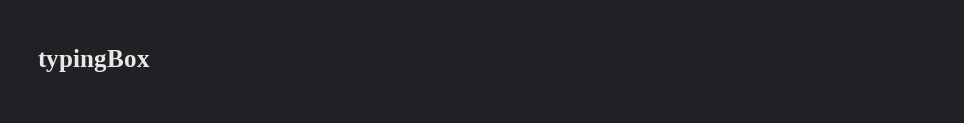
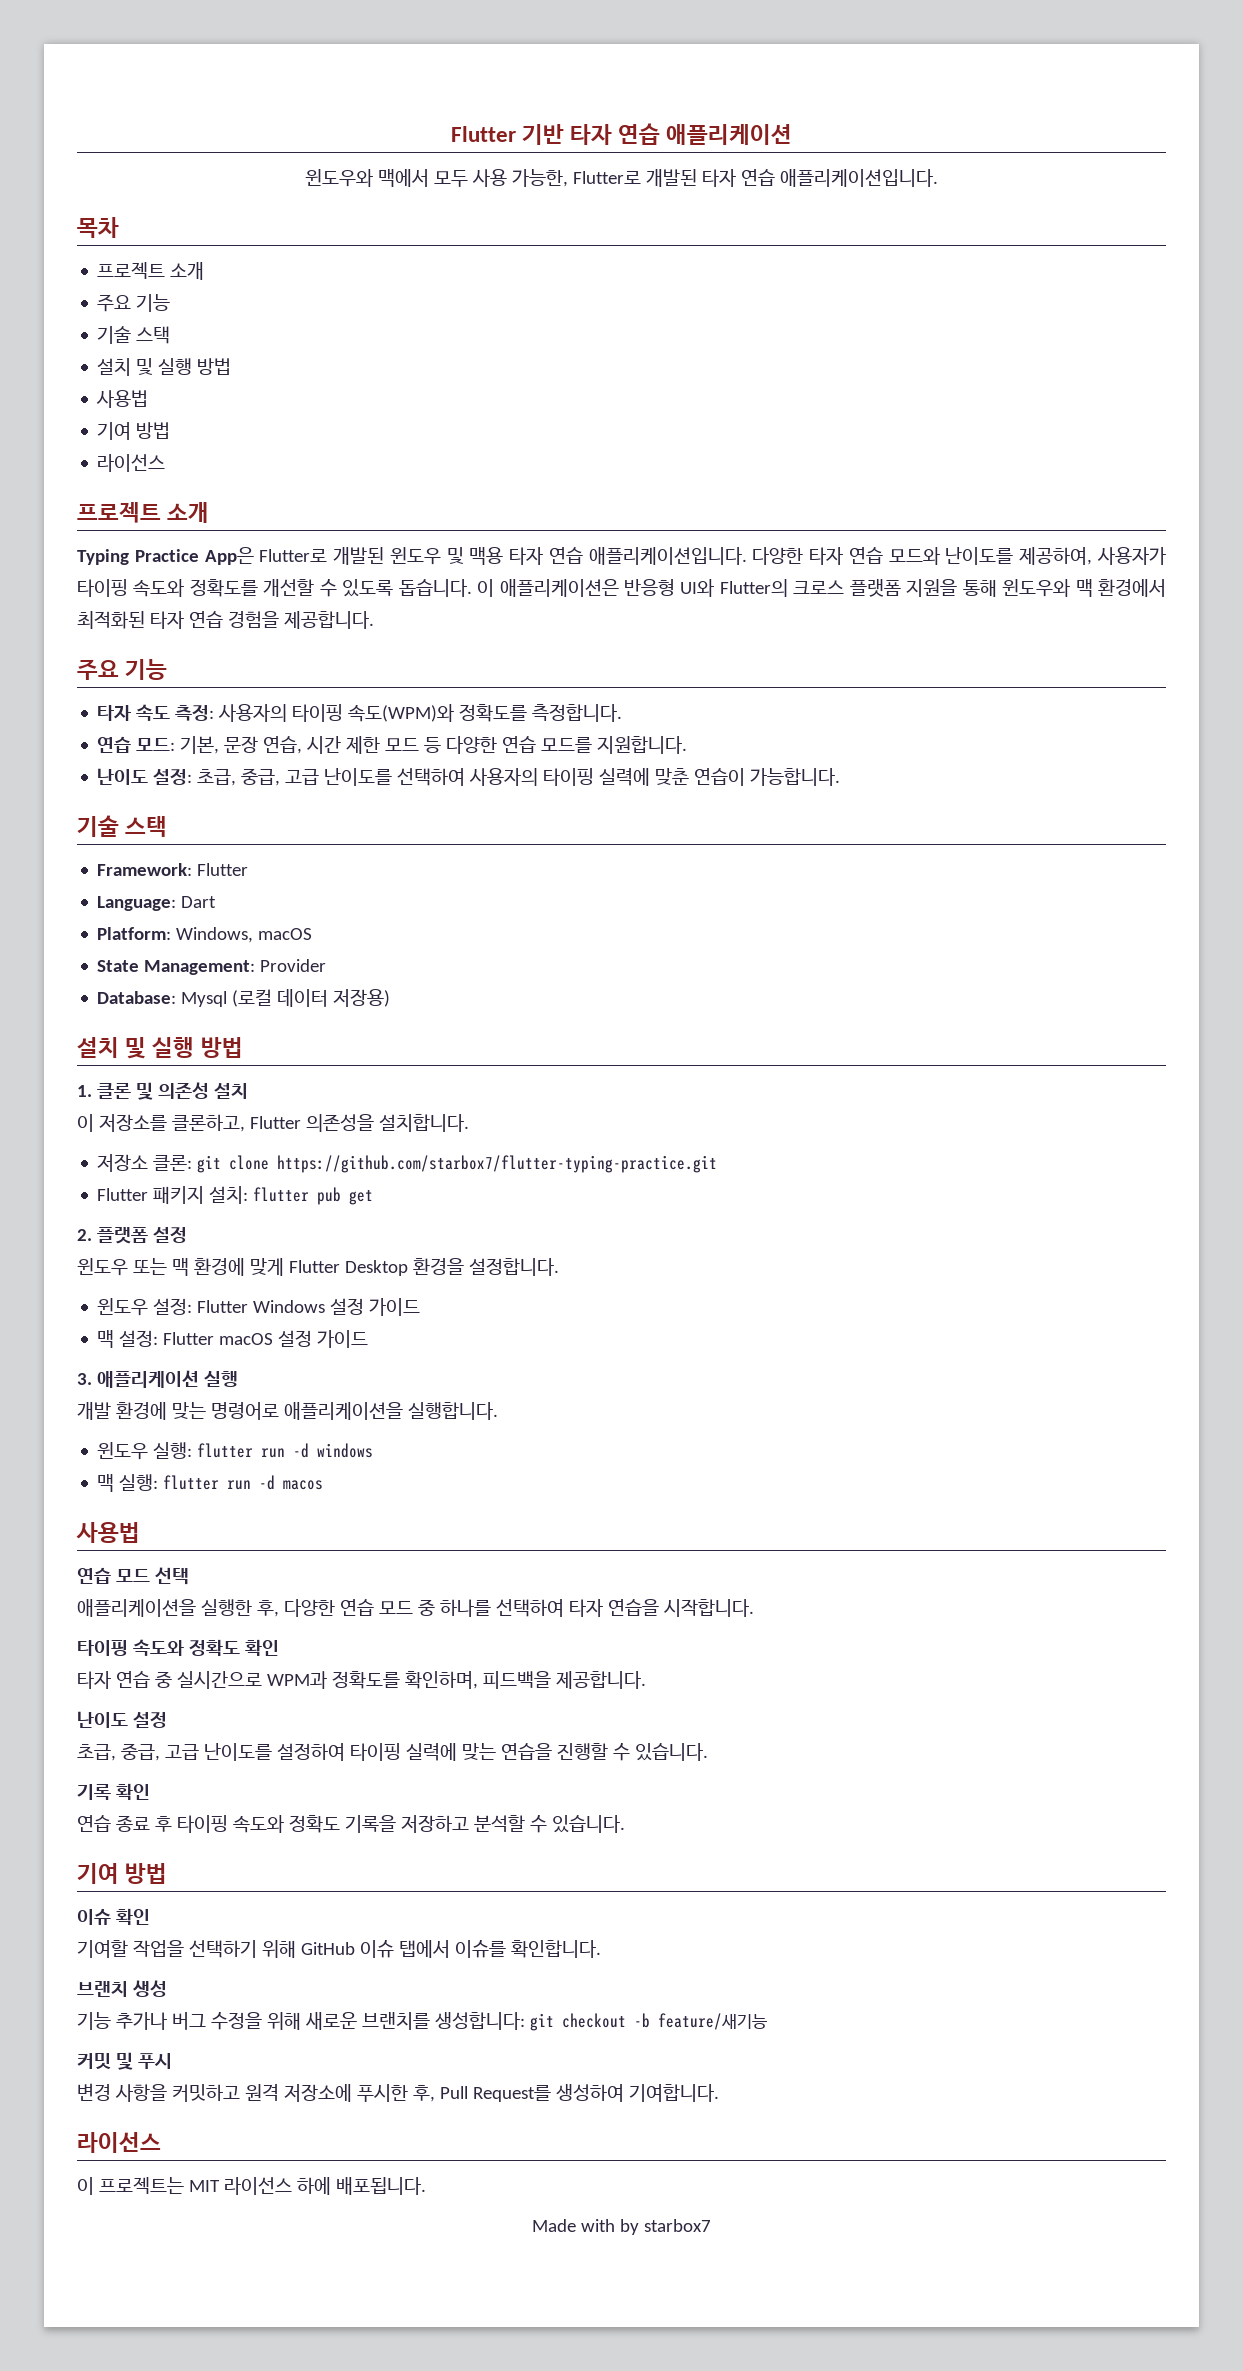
- typingBox
+ Flutter 기반 타자 연습 애플리케이션
+ 윈도우와 맥에서 모두 사용 가능한, Flutter로 개발된 타자 연습 애플리케이션입니다.
+ 목차
+ 프로젝트 소개
+ 주요 기능
+ 기술 스택
+ 설치 및 실행 방법
+ 사용법
+ 기여 방법
+ 라이선스
+ 프로젝트 소개
+ Typing Practice App은 Flutter로 개발된 윈도우 및 맥용 타자 연습 애플리케이션입니다. 다양한 타자 연습 모드와 난이도를 제공하여, 사용자가 타이핑 속도와 정확도를 개선할 수 있도록 돕습니다. 이 애플리케이션은 반응형 UI와 Flutter의 크로스 플랫폼 지원을 통해 윈도우와 맥 환경에서 최적화된 타자 연습 경험을 제공합니다.
+ 주요 기능
+ 타자 속도 측정: 사용자의 타이핑 속도(WPM)와 정확도를 측정합니다.
+ 연습 모드: 기본, 문장 연습, 시간 제한 모드 등 다양한 연습 모드를 지원합니다.
+ 난이도 설정: 초급, 중급, 고급 난이도를 선택하여 사용자의 타이핑 실력에 맞춘 연습이 가능합니다.
+ 기술 스택
+ Framework: Flutter
+ Language: Dart
+ Platform: Windows, macOS
+ State Management: Provider
+ Database: Mysql (로컬 데이터 저장용)
+ 설치 및 실행 방법
+ 1. 클론 및 의존성 설치
+ 이 저장소를 클론하고, Flutter 의존성을 설치합니다.
+ 저장소 클론: git clone https://github.com/starbox7/flutter-typing-practice.git
+ Flutter 패키지 설치: flutter pub get
+ 2. 플랫폼 설정
+ 윈도우 또는 맥 환경에 맞게 Flutter Desktop 환경을 설정합니다.
+ 윈도우 설정: Flutter Windows 설정 가이드
+ 맥 설정: Flutter macOS 설정 가이드
+ 3. 애플리케이션 실행
+ 개발 환경에 맞는 명령어로 애플리케이션을 실행합니다.
+ 윈도우 실행: flutter run -d windows
+ 맥 실행: flutter run -d macos
+ 사용법
+ 연습 모드 선택
+ 애플리케이션을 실행한 후, 다양한 연습 모드 중 하나를 선택하여 타자 연습을 시작합니다.
+ 타이핑 속도와 정확도 확인
+ 타자 연습 중 실시간으로 WPM과 정확도를 확인하며, 피드백을 제공합니다.
+ 난이도 설정
+ 초급, 중급, 고급 난이도를 설정하여 타이핑 실력에 맞는 연습을 진행할 수 있습니다.
+ 기록 확인
+ 연습 종료 후 타이핑 속도와 정확도 기록을 저장하고 분석할 수 있습니다.
+ 기여 방법
+ 이슈 확인
+ 기여할 작업을 선택하기 위해 GitHub 이슈 탭에서 이슈를 확인합니다.
+ 브랜치 생성
+ 기능 추가나 버그 수정을 위해 새로운 브랜치를 생성합니다: git checkout -b feature/새기능
+ 커밋 및 푸시
+ 변경 사항을 커밋하고 원격 저장소에 푸시한 후, Pull Request를 생성하여 기여합니다.
+ 라이선스
+ 이 프로젝트는 MIT 라이선스 하에 배포됩니다.
+ Made with by starbox7

